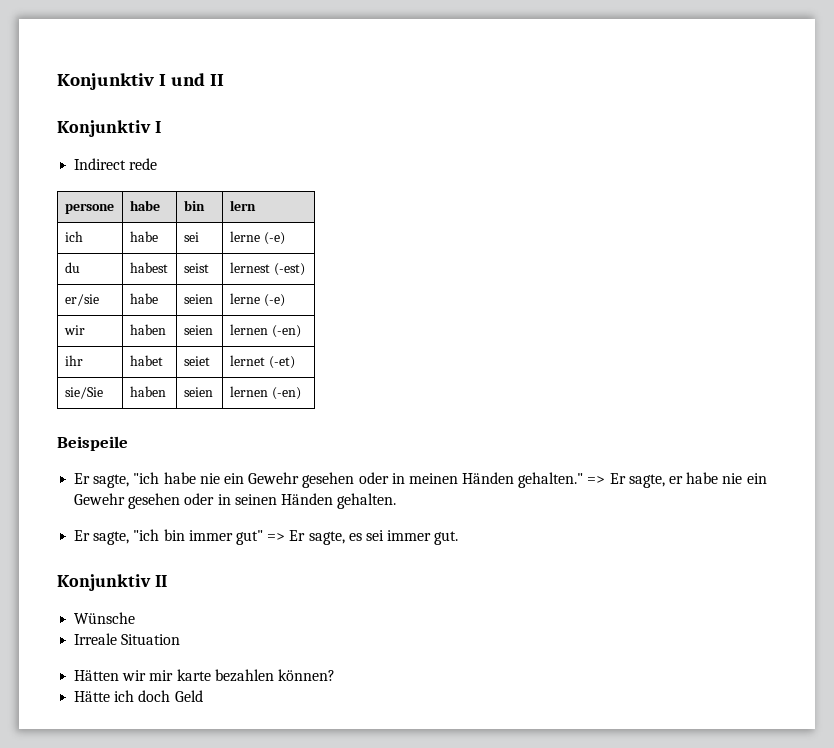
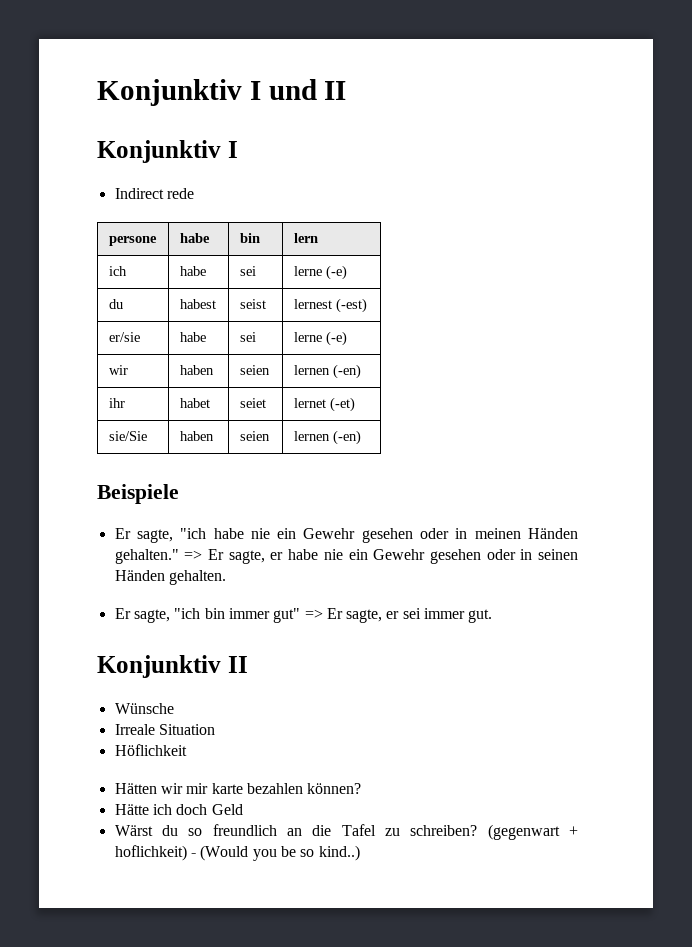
- er/sie | habe | seien | lerne (-e)
+ er/sie | habe | sei | lerne (-e)
- Beispeile
+ Beispiele
- Er sagte, "ich bin immer gut" => Er sagte, es sei immer gut.
+ Er sagte, "ich bin immer gut" => Er sagte, er sei immer gut.
+ Höflichkeit
+ Wärst du so freundlich an die Tafel zu schreiben? (gegenwart + hoflichkeit) - (Would you be so kind..)

